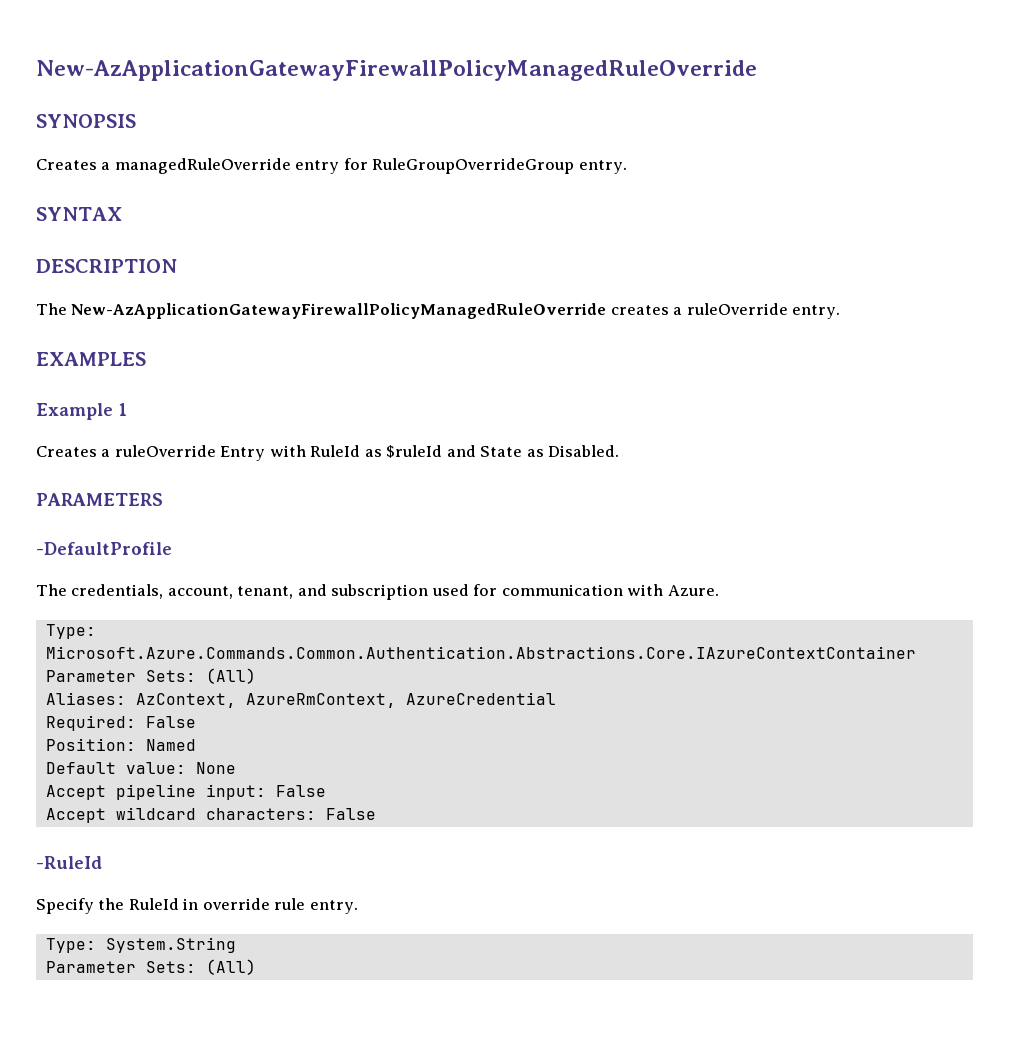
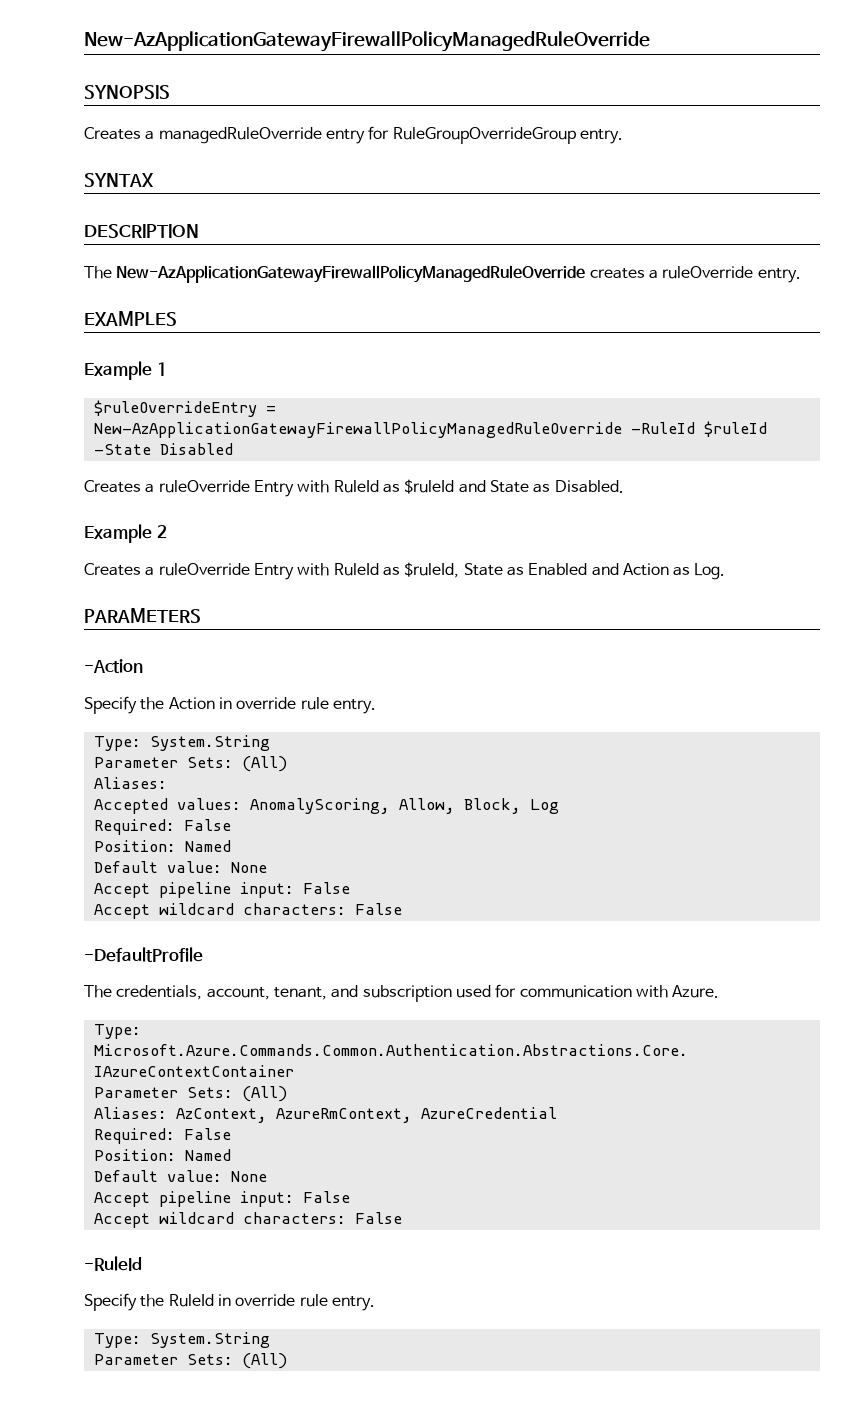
+ $ruleOverrideEntry = New-AzApplicationGatewayFirewallPolicyManagedRuleOverride -RuleId $ruleId -State Disabled
+ Example 2
+ Creates a ruleOverride Entry with RuleId as $ruleId, State as Enabled and Action as Log.
  PARAMETERS
+ -Action
+ Specify the Action in override rule entry.
+ Type: System.String
+ Parameter Sets: (All)
+ Aliases:
+ Accepted values: AnomalyScoring, Allow, Block, Log
+ Required: False
+ Position: Named
+ Default value: None
+ Accept pipeline input: False
+ Accept wildcard characters: False

